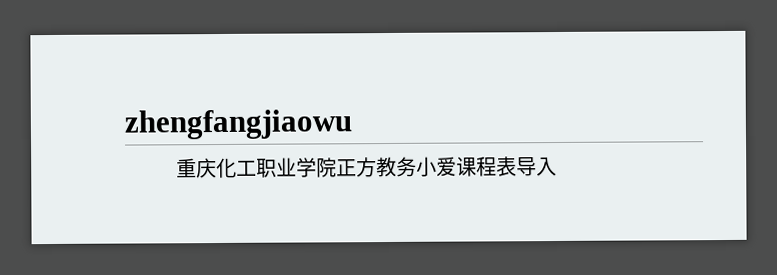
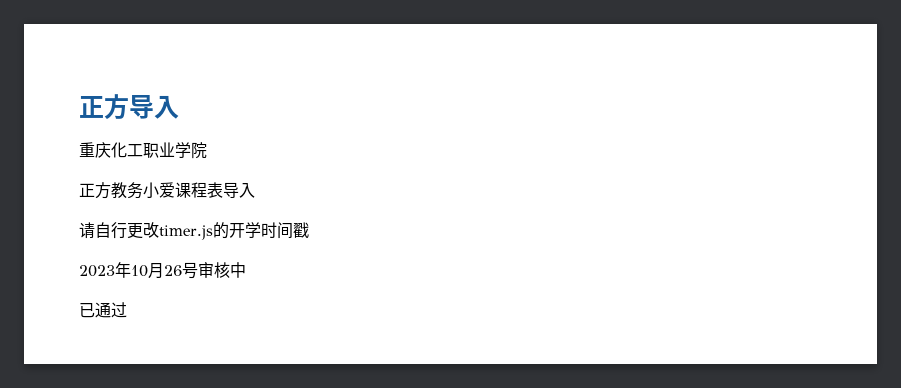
- zhengfangjiaowu
+ 正方导入
- 重庆化工职业学院正方教务小爱课程表导入
+ 重庆化工职业学院
+ 正方教务小爱课程表导入
+ 请自行更改timer.js的开学时间戳
+ 2023年10月26号审核中
+ 已通过

